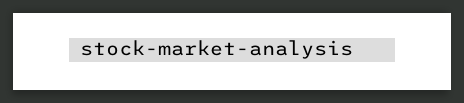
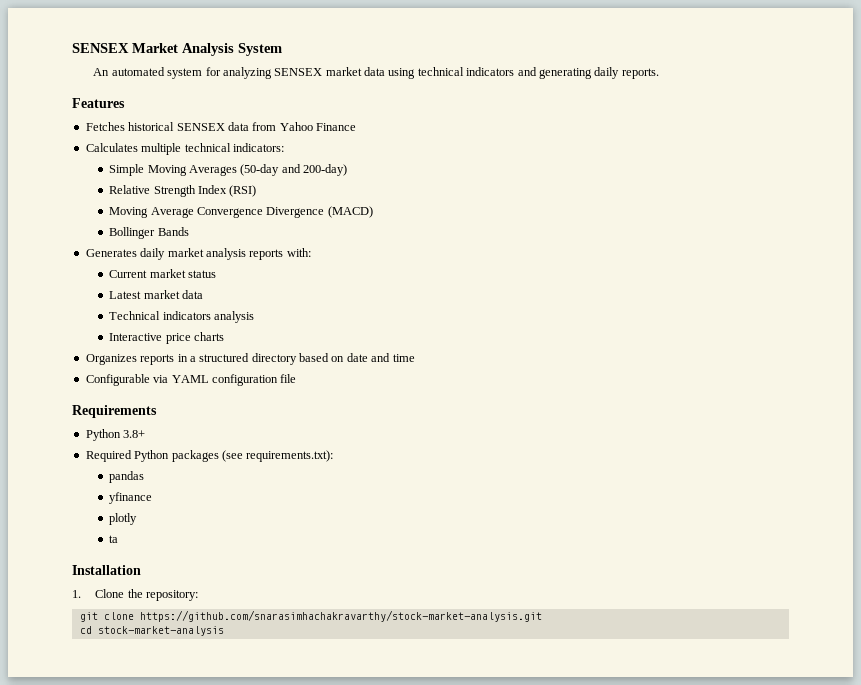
- stock-market-analysis
+ SENSEX Market Analysis System
+ An automated system for analyzing SENSEX market data using technical indicators and generating daily reports.
+ Features
+ Fetches historical SENSEX data from Yahoo Finance
+ Calculates multiple technical indicators:
+ Simple Moving Averages (50-day and 200-day)
+ Relative Strength Index (RSI)
+ Moving Average Convergence Divergence (MACD)
+ Bollinger Bands
+ Generates daily market analysis reports with:
+ Current market status
+ Latest market data
+ Technical indicators analysis
+ Interactive price charts
+ Organizes reports in a structured directory based on date and time
+ Configurable via YAML configuration file
+ Requirements
+ Python 3.8+
+ Required Python packages (see requirements.txt):
+ pandas
+ yfinance
+ plotly
+ ta
+ Installation
+ 1. Clone the repository:
+ git clone https://github.com/snarasimhachakravarthy/stock-market-analysis.git
+ cd stock-market-analysis

